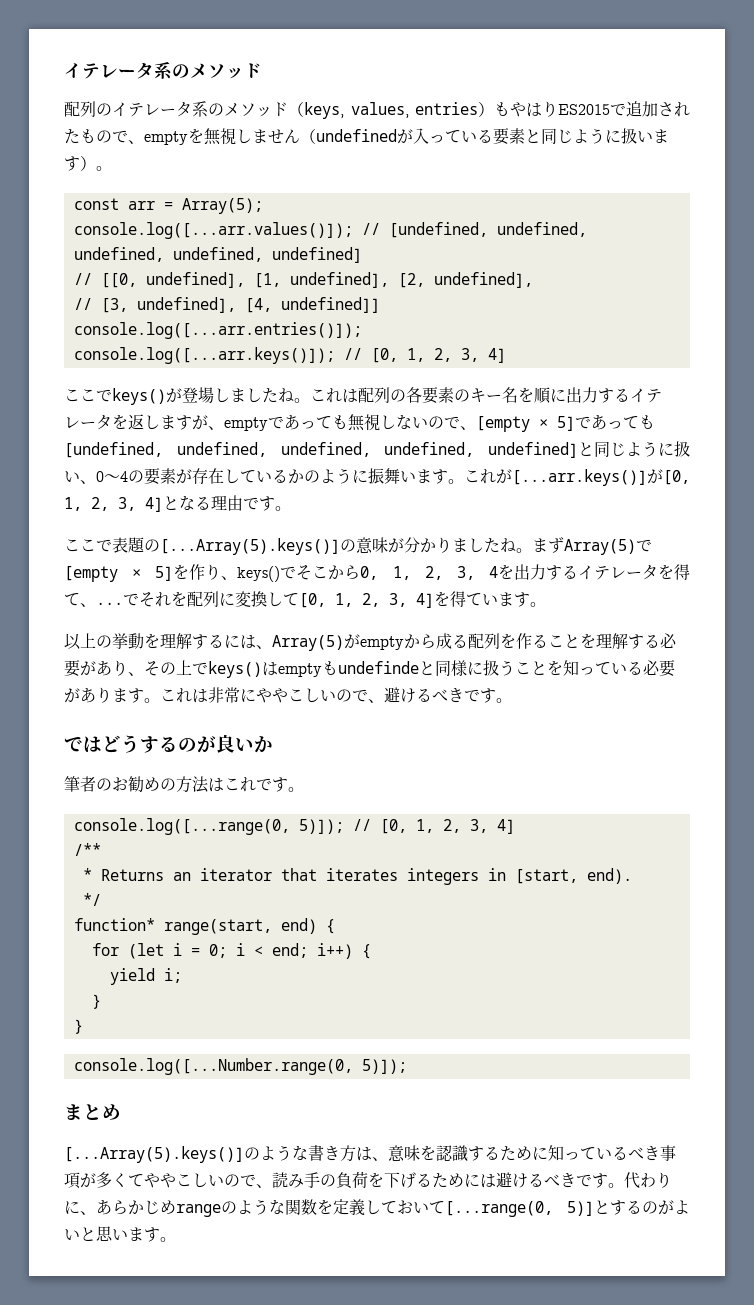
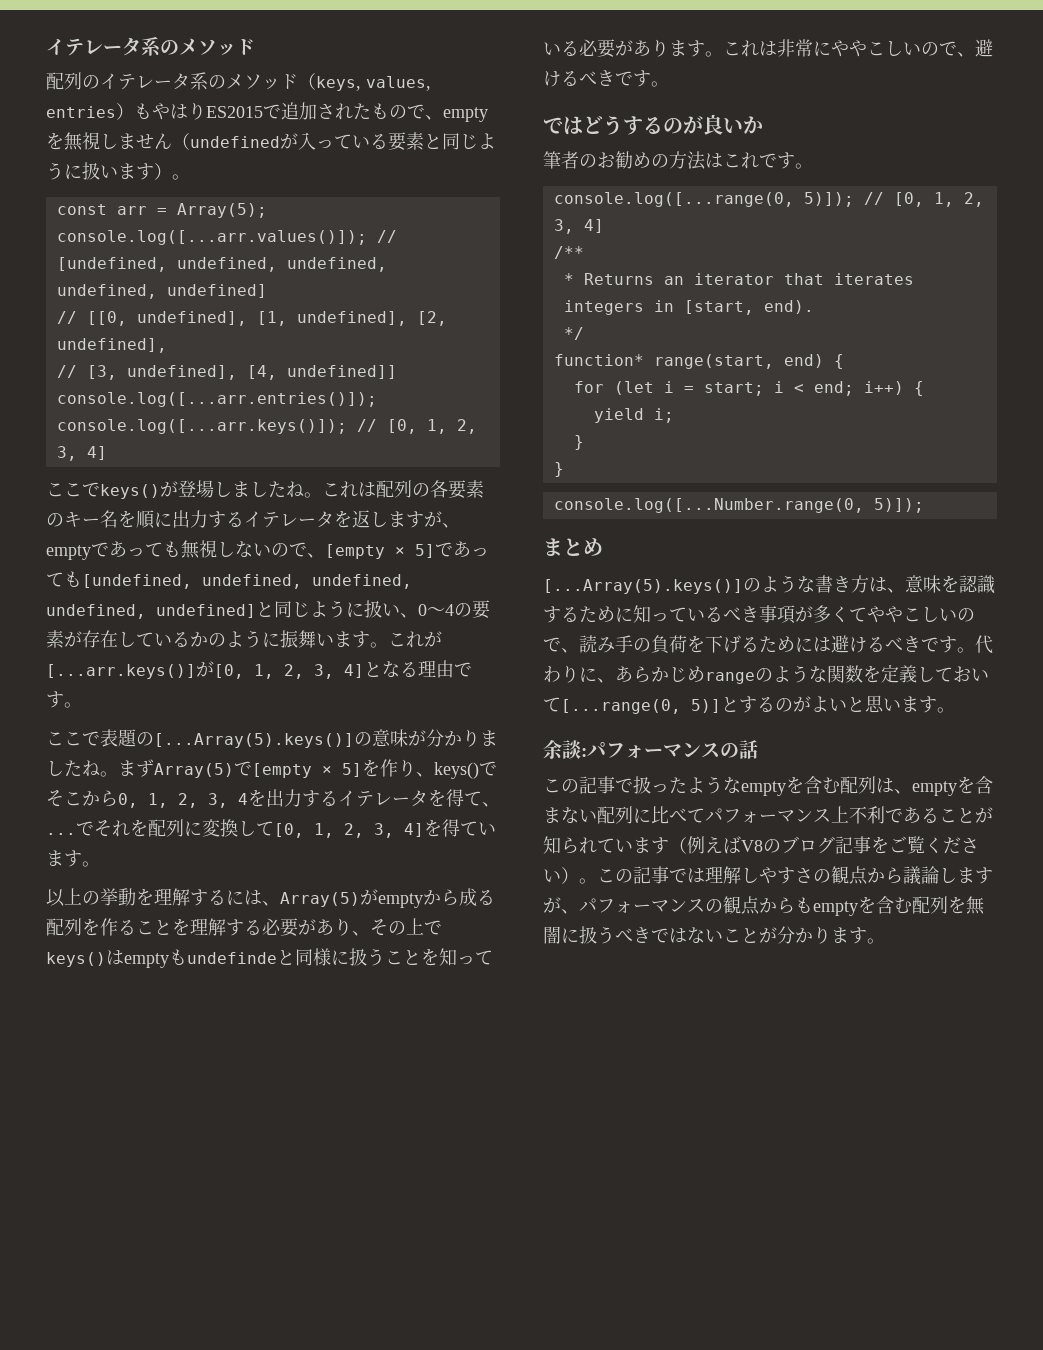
- for (let i = 0; i < end; i++) {
+ for (let i = start; i < end; i++) {
+ 余談:パフォーマンスの話
+ この記事で扱ったようなemptyを含む配列は、emptyを含まない配列に比べてパフォーマンス上不利であることが知られています（例えばV8のブログ記事をご覧ください）。この記事では理解しやすさの観点から議論しますが、パフォーマンスの観点からもemptyを含む配列を無闇に扱うべきではないことが分かります。

